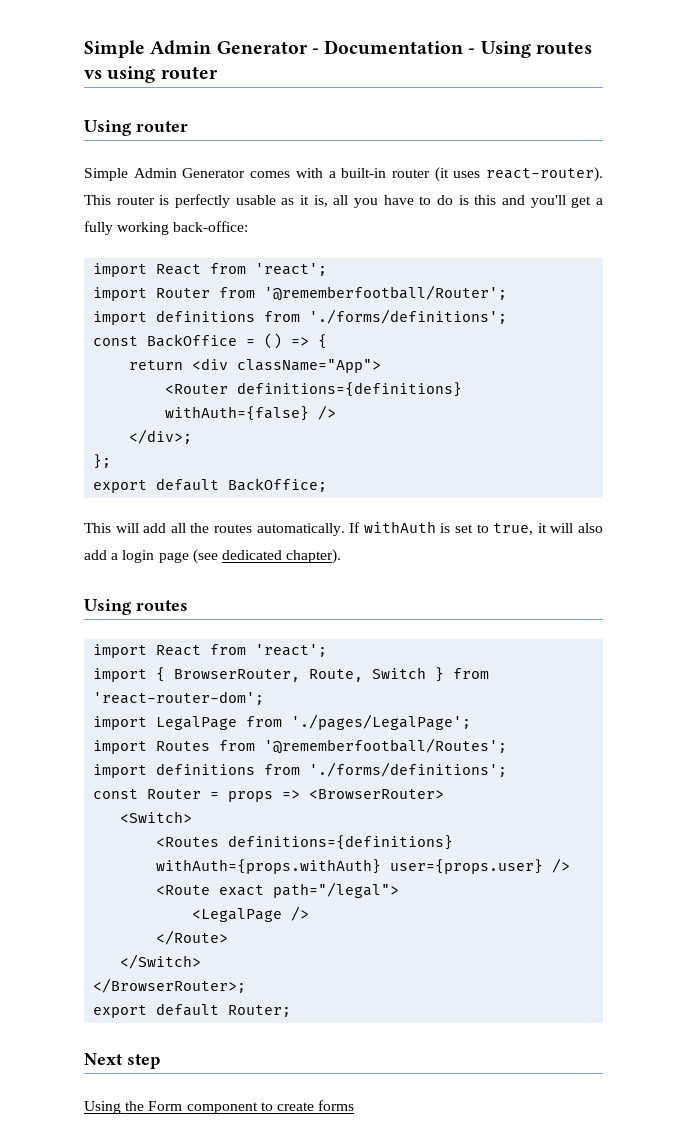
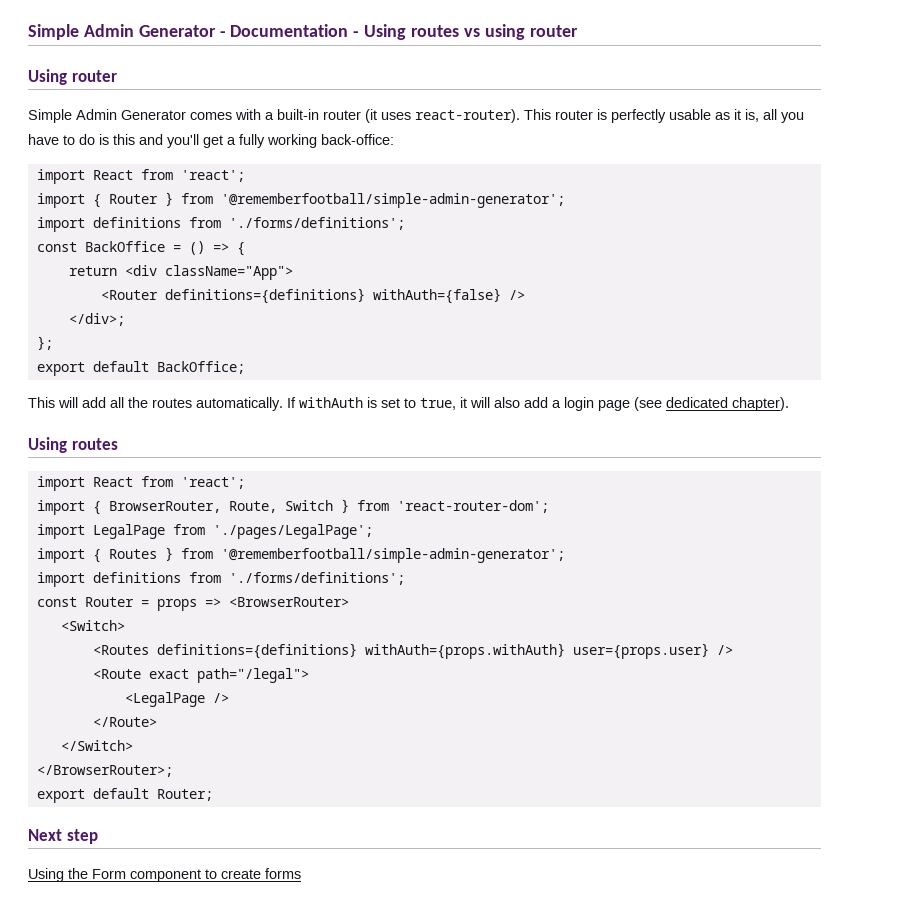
- import Router from '@rememberfootball/Router';
+ import { Router } from '@rememberfootball/simple-admin-generator';
- import Routes from '@rememberfootball/Routes';
+ import { Routes } from '@rememberfootball/simple-admin-generator';

